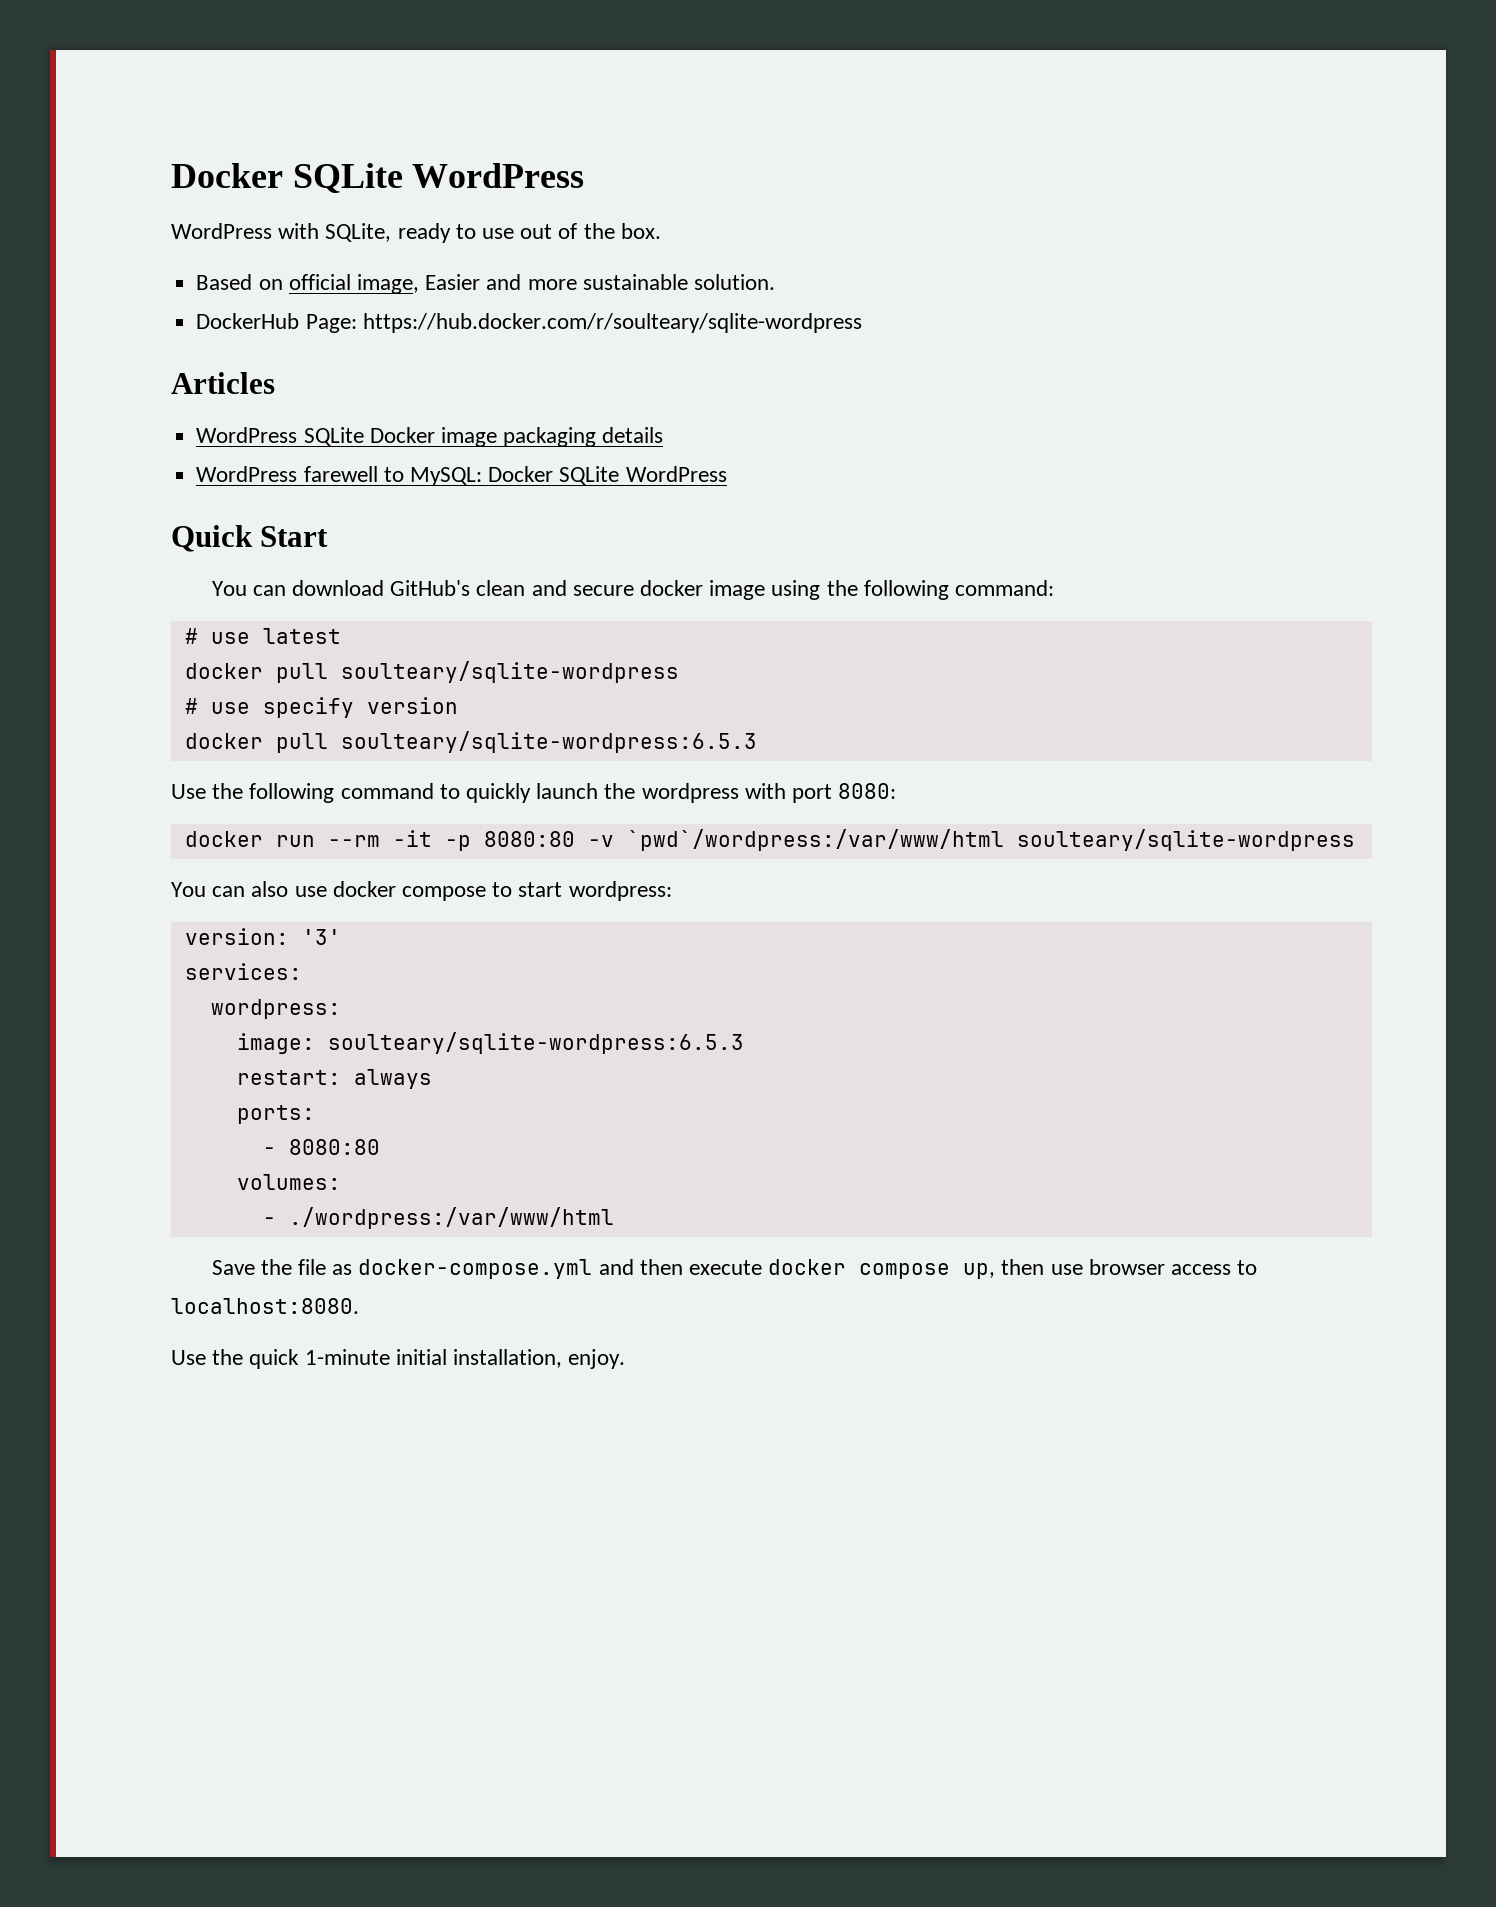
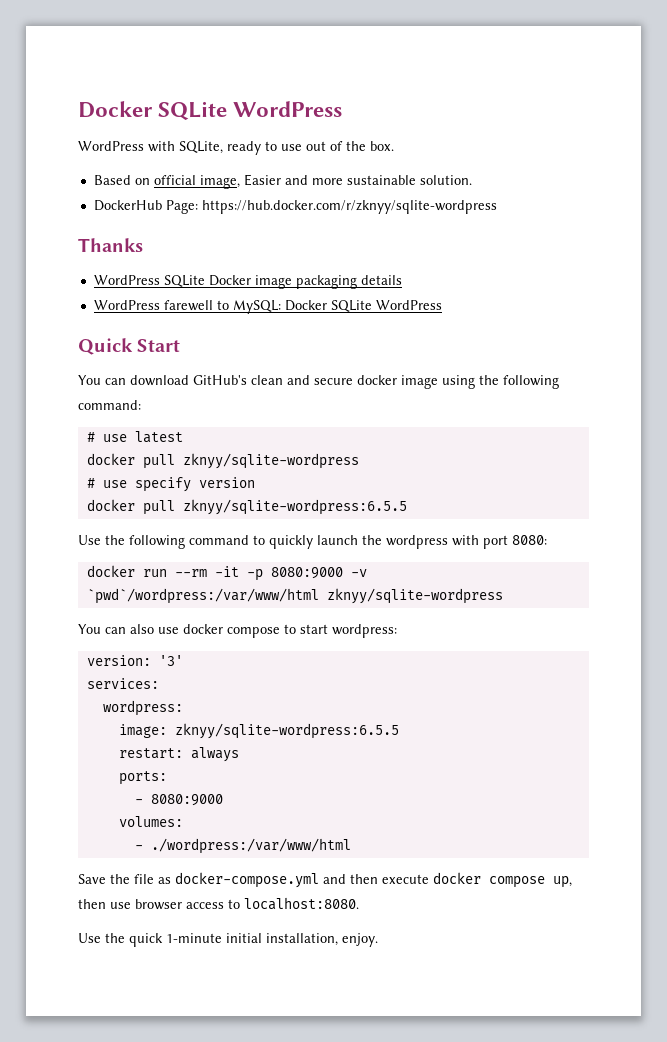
- DockerHub Page: https://hub.docker.com/r/soulteary/sqlite-wordpress
- Articles
+ DockerHub Page: https://hub.docker.com/r/zknyy/sqlite-wordpress
+ Thanks
- docker pull soulteary/sqlite-wordpress
+ docker pull zknyy/sqlite-wordpress
- docker pull soulteary/sqlite-wordpress:6.5.3
+ docker pull zknyy/sqlite-wordpress:6.5.5
- docker run --rm -it -p 8080:80 -v `pwd`/wordpress:/var/www/html soulteary/sqlite-wordpress
+ docker run --rm -it -p 8080:9000 -v `pwd`/wordpress:/var/www/html zknyy/sqlite-wordpress
- image: soulteary/sqlite-wordpress:6.5.3
+ image: zknyy/sqlite-wordpress:6.5.5
- - 8080:80
+ - 8080:9000

